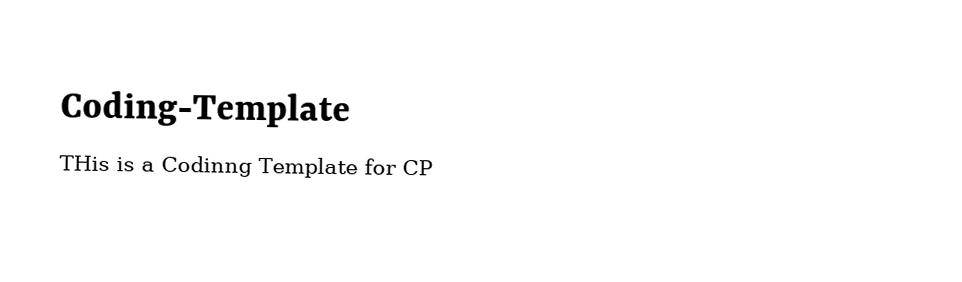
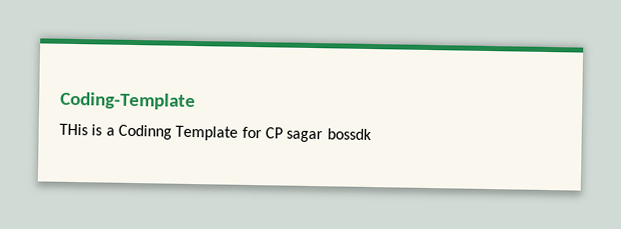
- THis is a Codinng Template for CP
+ THis is a Codinng Template for CP sagar bossdk

